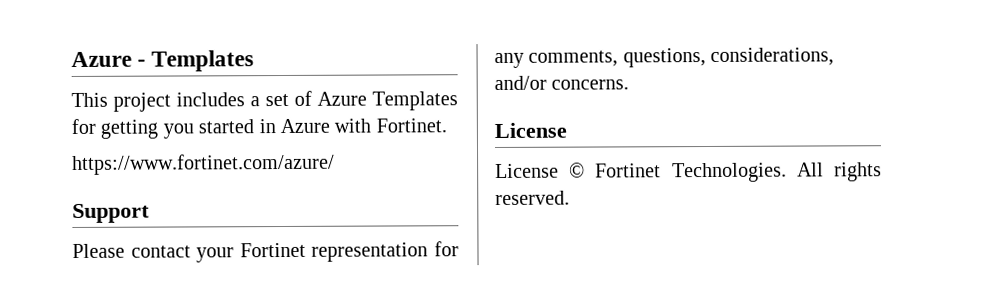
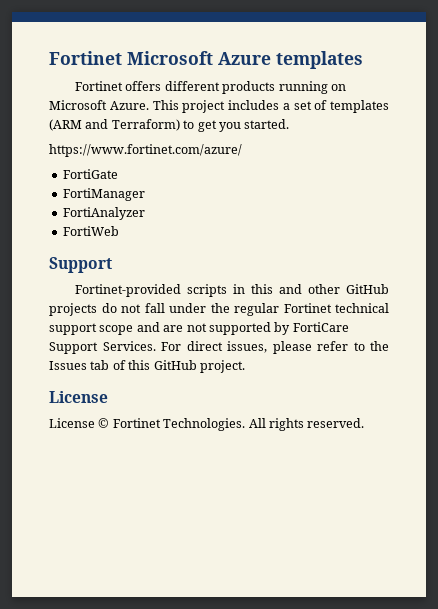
- Azure - Templates
- This project includes a set of Azure Templates for getting you started in Azure with Fortinet.
+ Fortinet Microsoft Azure templates
+ Fortinet offers different products running on Microsoft Azure. This project includes a set of templates (ARM and Terraform) to get you started.
  https://www.fortinet.com/azure/
+ FortiGate
+ FortiManager
+ FortiAnalyzer
+ FortiWeb
  Support
- Please contact your Fortinet representation for any comments, questions, considerations, and/or concerns.
+ Fortinet-provided scripts in this and other GitHub projects do not fall under the regular Fortinet technical support scope and are not supported by FortiCare Support Services. For direct issues, please refer to the Issues tab of this GitHub project.

